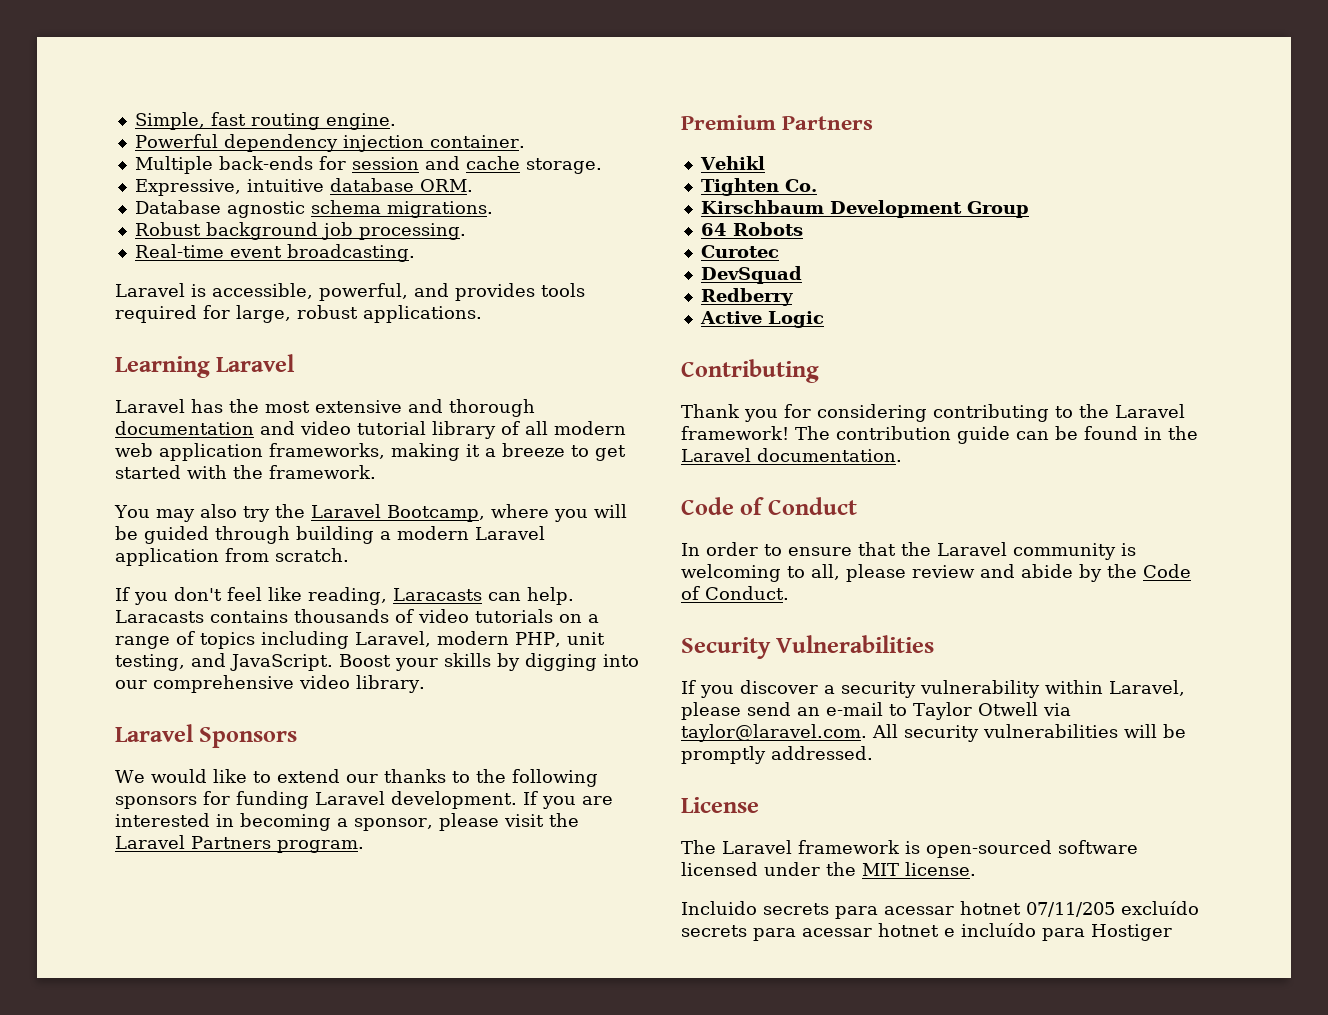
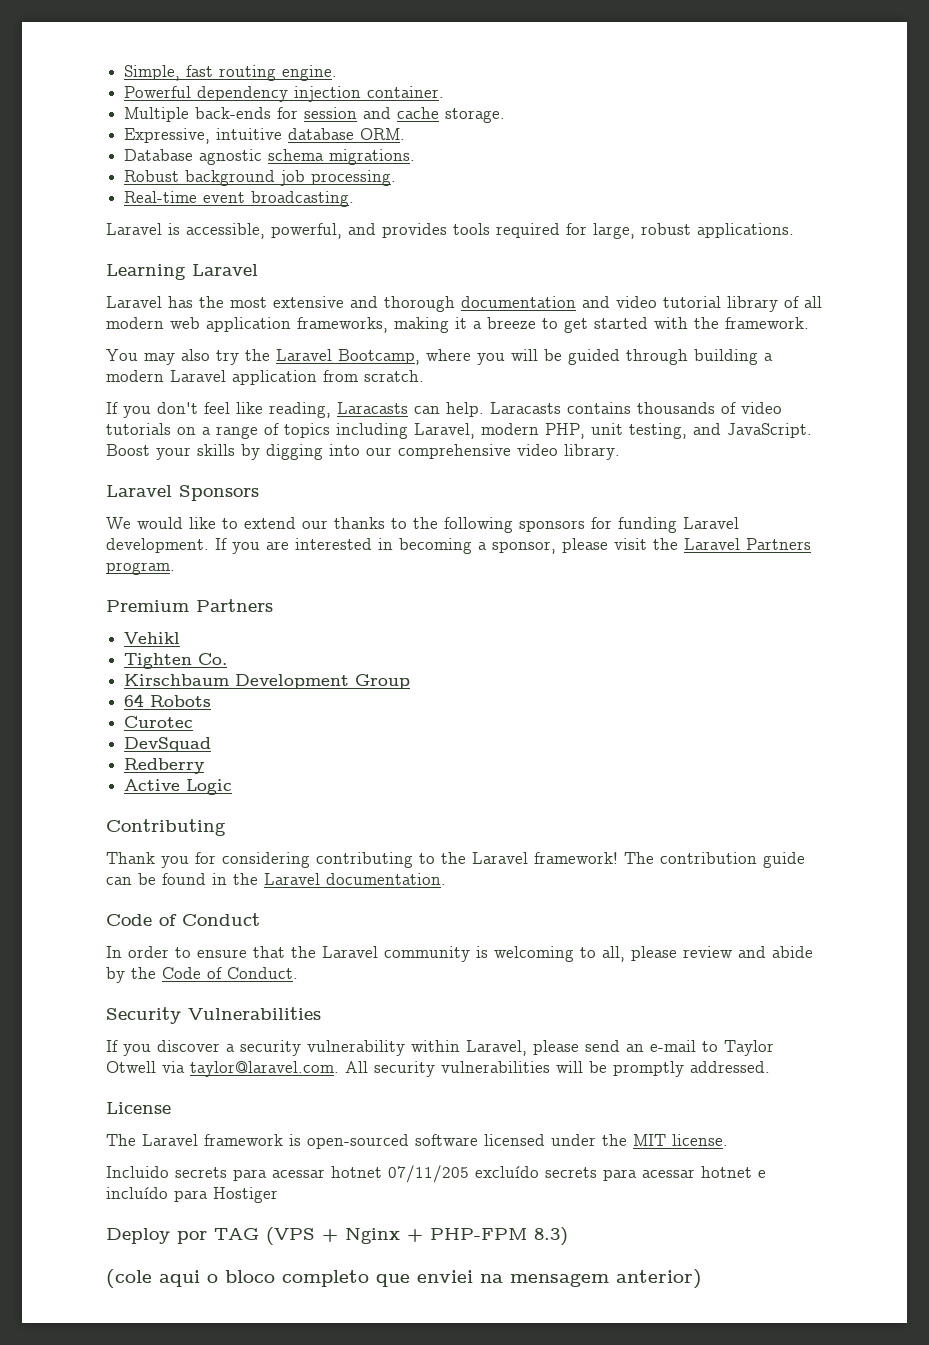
+ Deploy por TAG (VPS + Nginx + PHP-FPM 8.3)
+ (cole aqui o bloco completo que enviei na mensagem anterior)

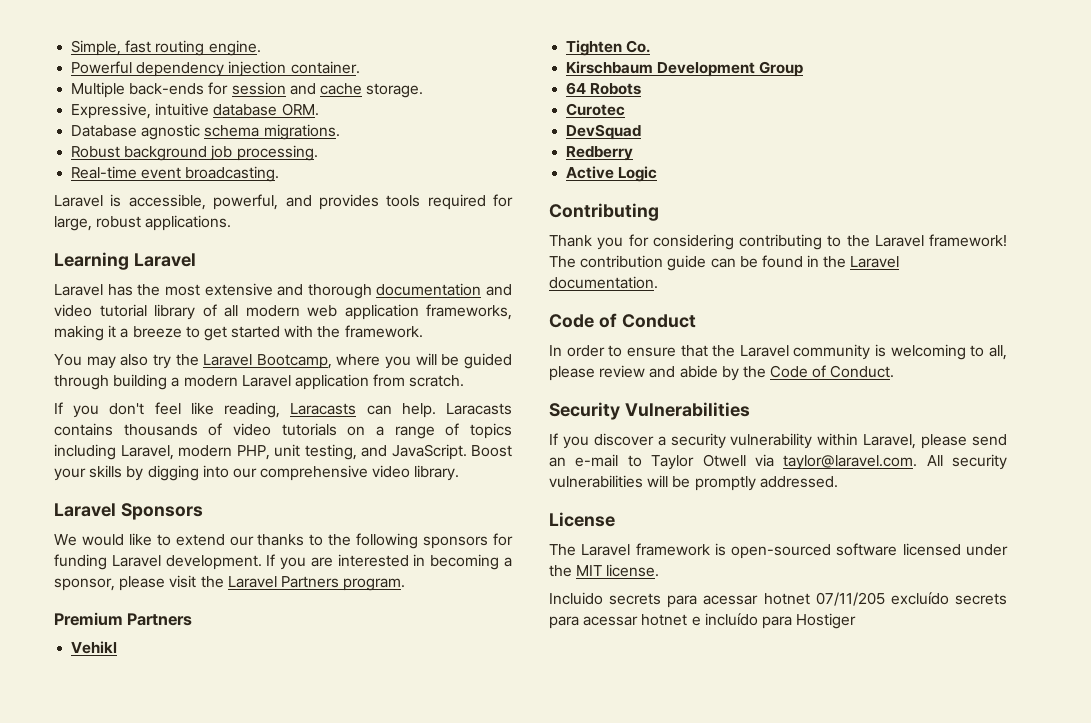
- Deploy por TAG (VPS + Nginx + PHP-FPM 8.3)
- (cole aqui o bloco completo que enviei na mensagem anterior)

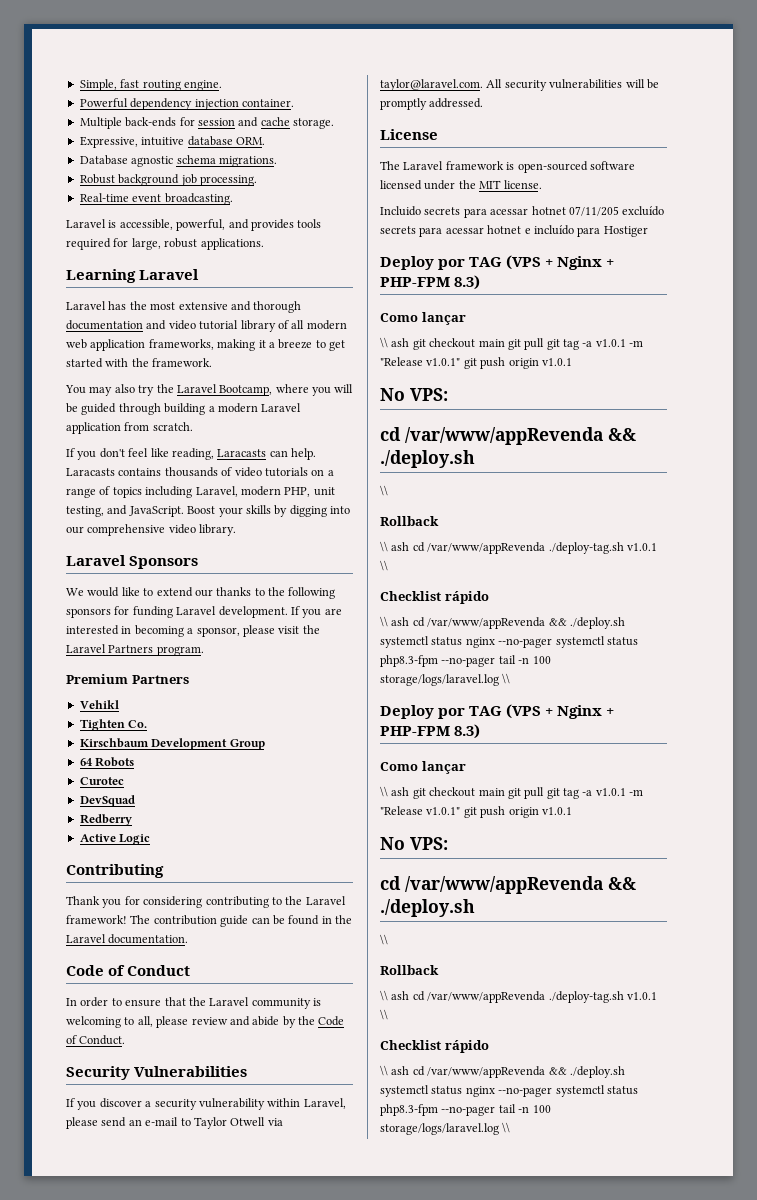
  Incluido secrets para acessar hotnet 07/11/205 excluído secrets para acessar hotnet e incluído para Hostiger
+ Deploy por TAG (VPS + Nginx + PHP-FPM 8.3)
+ Como lançar
+ \\ ash git checkout main git pull git tag -a v1.0.1 -m "Release v1.0.1" git push origin v1.0.1
+ No VPS:
+ cd /var/www/appRevenda && ./deploy.sh
+ \\
+ Rollback
+ \\ ash cd /var/www/appRevenda ./deploy-tag.sh v1.0.1 \\
+ Checklist rápido
+ \\ ash cd /var/www/appRevenda && ./deploy.sh systemctl status nginx --no-pager systemctl status php8.3-fpm --no-pager tail -n 100 storage/logs/laravel.log \\
+ Deploy por TAG (VPS + Nginx + PHP-FPM 8.3)
+ Como lançar
+ \\ ash git checkout main git pull git tag -a v1.0.1 -m "Release v1.0.1" git push origin v1.0.1
+ No VPS:
+ cd /var/www/appRevenda && ./deploy.sh
+ \\
+ Rollback
+ \\ ash cd /var/www/appRevenda ./deploy-tag.sh v1.0.1 \\
+ Checklist rápido
+ \\ ash cd /var/www/appRevenda && ./deploy.sh systemctl status nginx --no-pager systemctl status php8.3-fpm --no-pager tail -n 100 storage/logs/laravel.log \\

